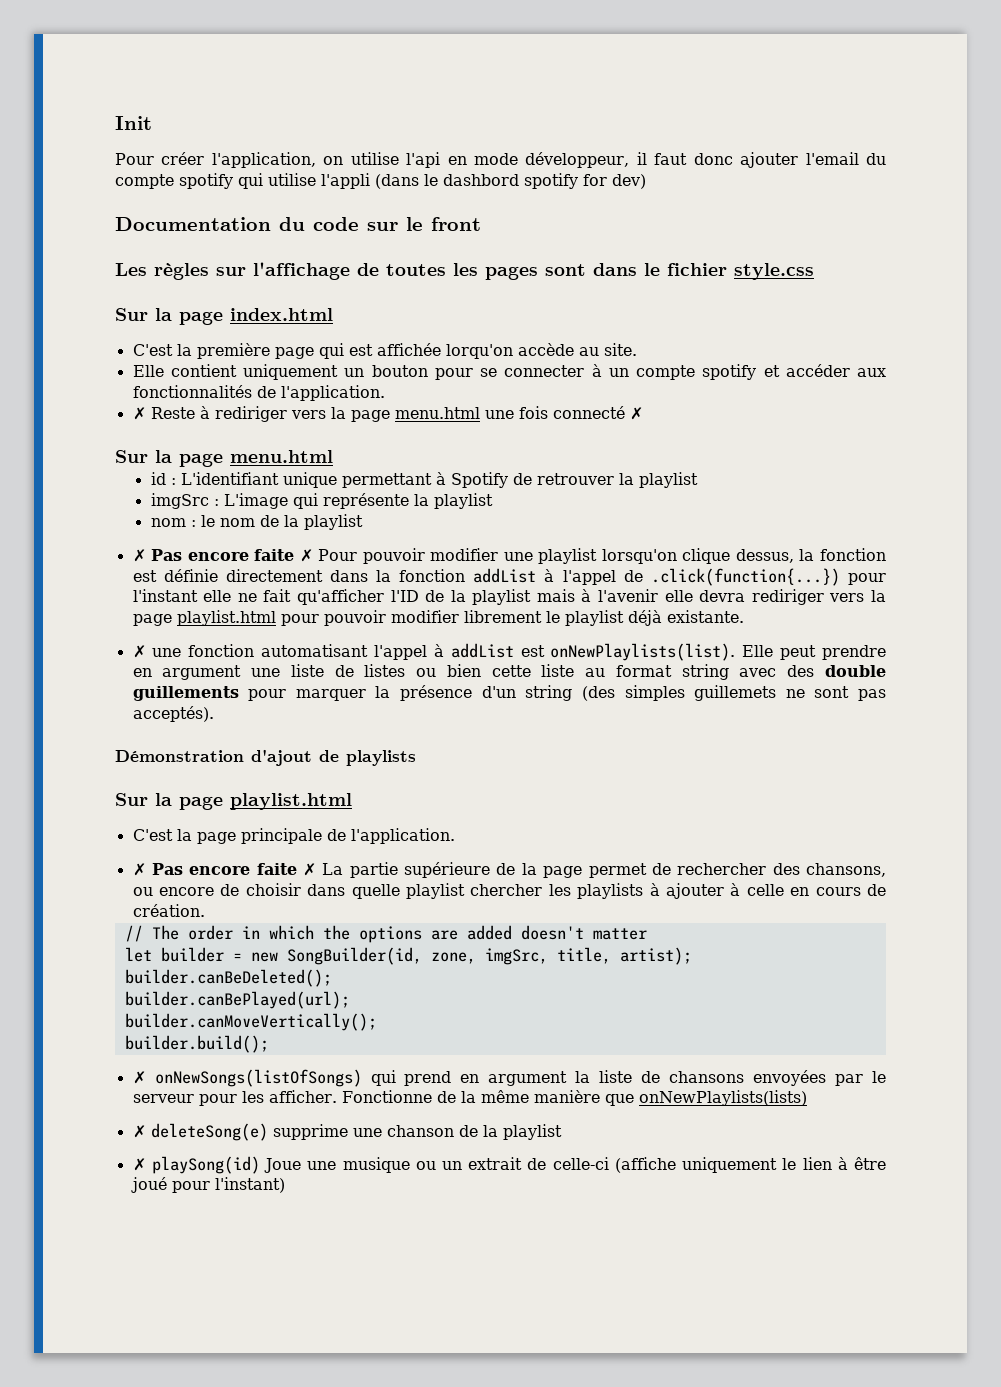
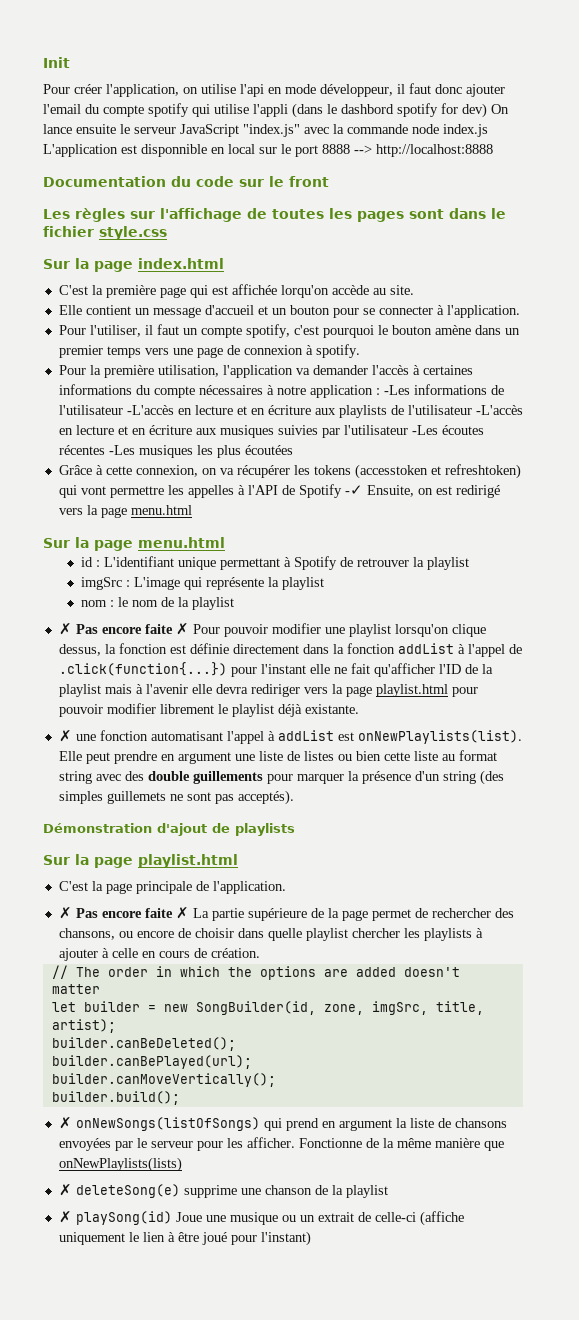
- Pour créer l'application, on utilise l'api en mode développeur, il faut donc ajouter l'email du compte spotify qui utilise l'appli (dans le dashbord spotify for dev)
+ Pour créer l'application, on utilise l'api en mode développeur, il faut donc ajouter l'email du compte spotify qui utilise l'appli (dans le dashbord spotify for dev) On lance ensuite le serveur JavaScript "index.js" avec la commande node index.js L'application est disponnible en local sur le port 8888 --> http://localhost:8888
- Elle contient uniquement un bouton pour se connecter à un compte spotify et accéder aux fonctionnalités de l'application.
- ✗ Reste à rediriger vers la page menu.html une fois connecté ✗
+ Elle contient un message d'accueil et un bouton pour se connecter à l'application.
+ Pour l'utiliser, il faut un compte spotify, c'est pourquoi le bouton amène dans un premier temps vers une page de connexion à spotify.
+ Pour la première utilisation, l'application va demander l'accès à certaines informations du compte nécessaires à notre application : -Les informations de l'utilisateur -L'accès en lecture et en écriture aux playlists de l'utilisateur -L'accès en lecture et en écriture aux musiques suivies par l'utilisateur -Les écoutes récentes -Les musiques les plus écoutées
+ Grâce à cette connexion, on va récupérer les tokens (accesstoken et refreshtoken) qui vont permettre les appelles à l'API de Spotify -✓ Ensuite, on est redirigé vers la page menu.html

